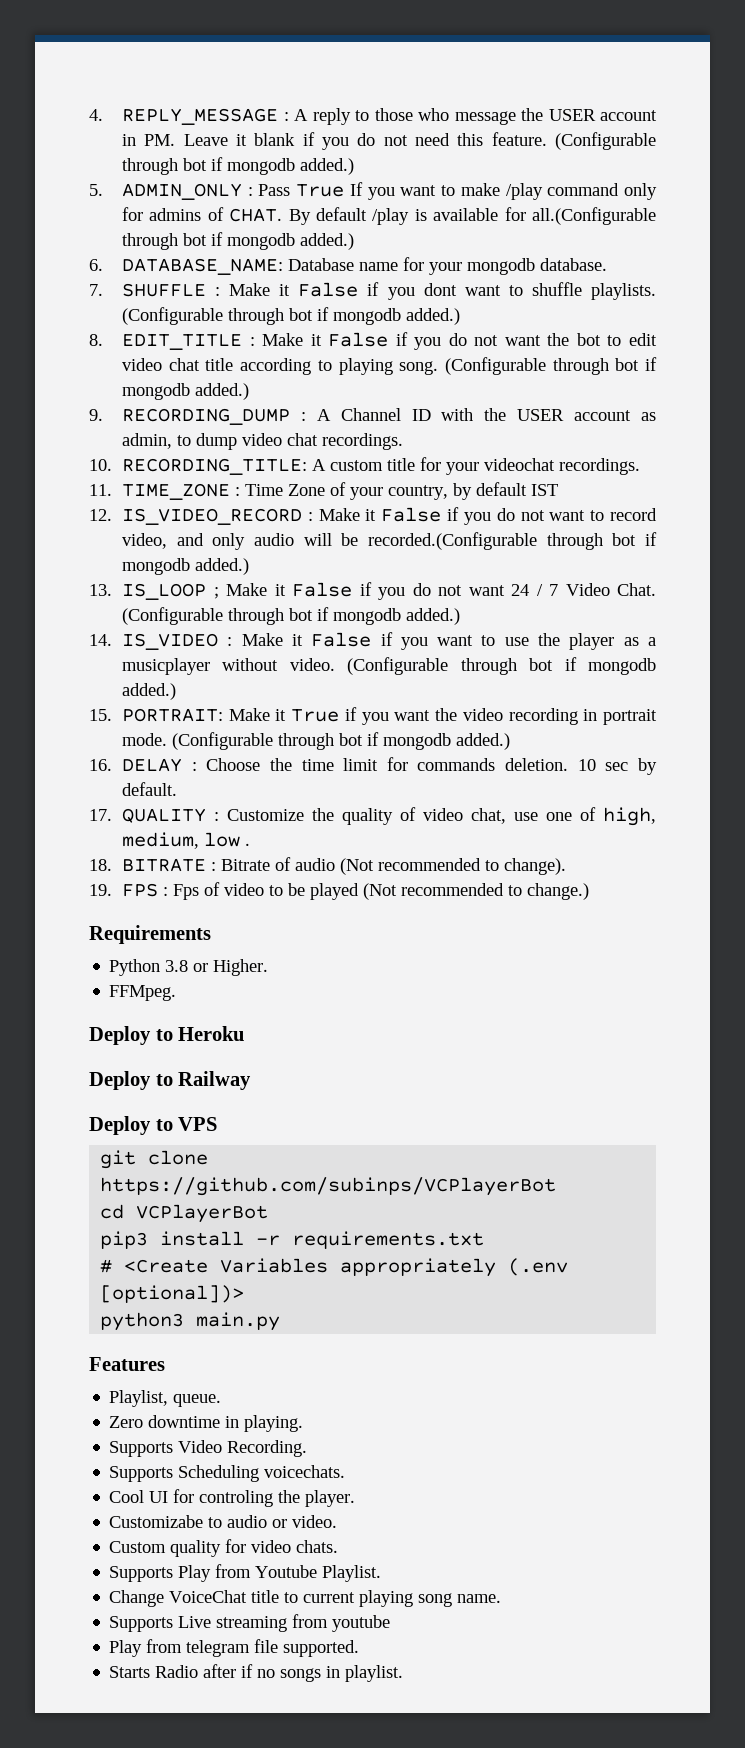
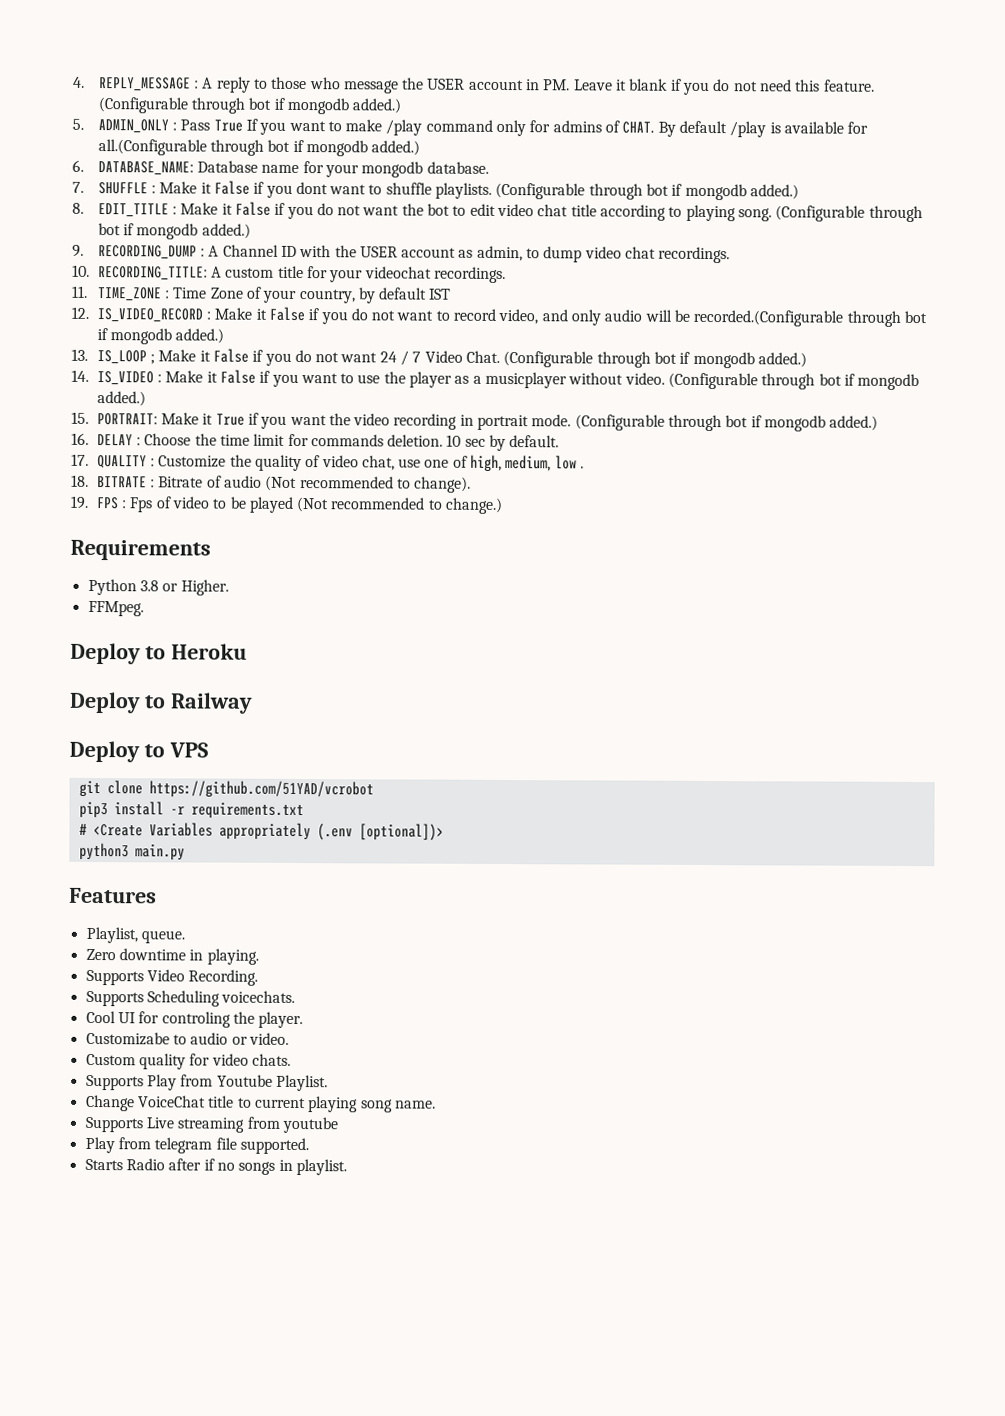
- git clone https://github.com/subinps/VCPlayerBot
- cd VCPlayerBot
+ git clone https://github.com/51YAD/vcrobot

